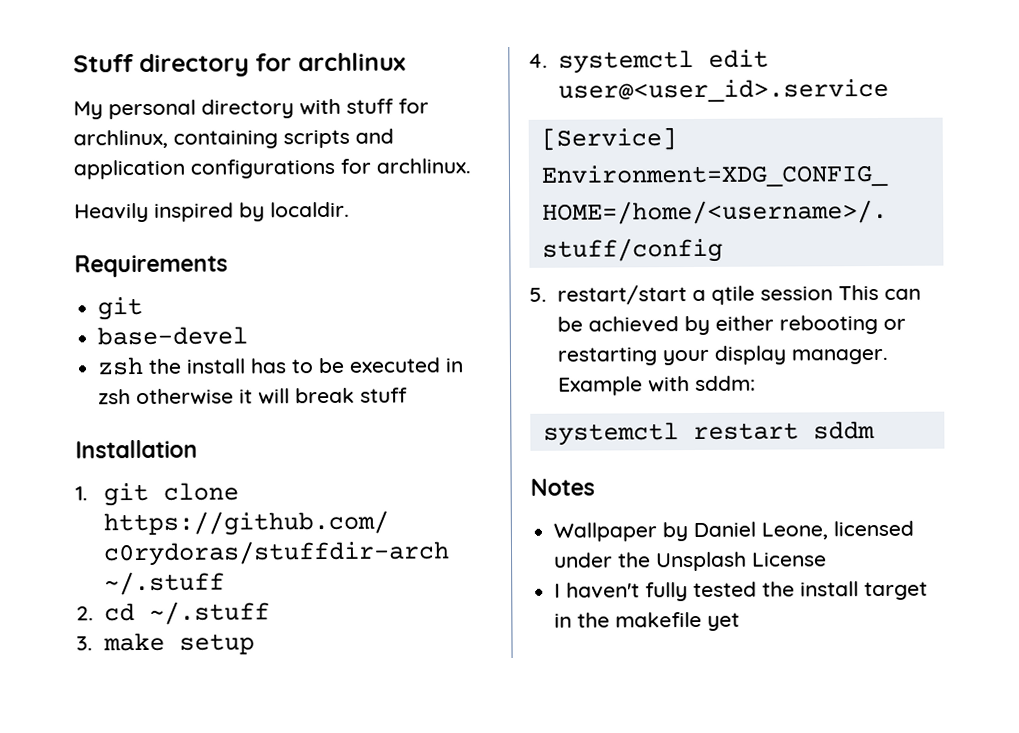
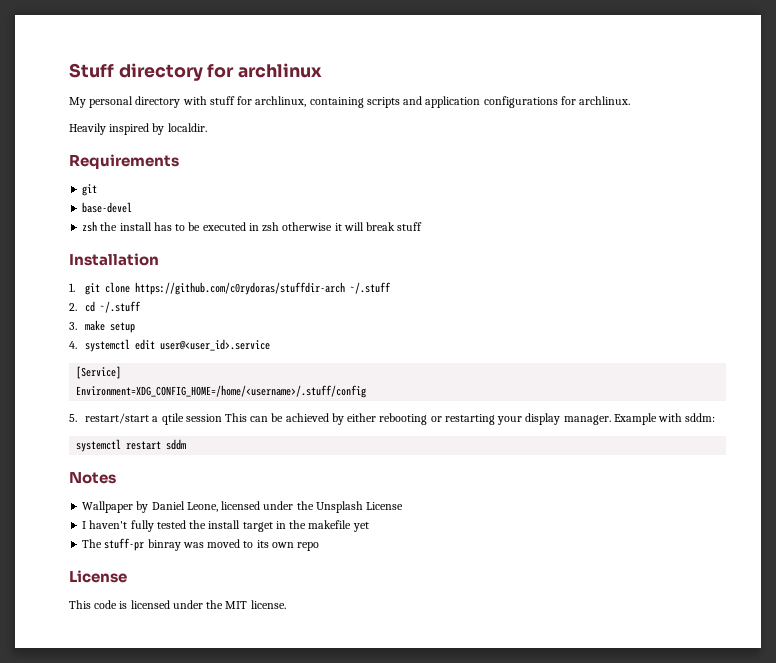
+ The stuff-pr binray was moved to its own repo
+ License
+ This code is licensed under the MIT license.

